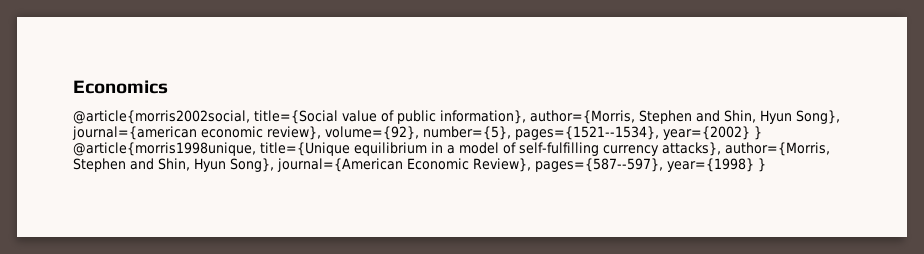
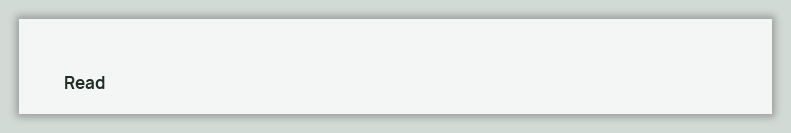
- Economics
- @article{morris2002social, title={Social value of public information}, author={Morris, Stephen and Shin, Hyun Song}, journal={american economic review}, volume={92}, number={5}, pages={1521--1534}, year={2002} } @article{morris1998unique, title={Unique equilibrium in a model of self-fulfilling currency attacks}, author={Morris, Stephen and Shin, Hyun Song}, journal={American Economic Review}, pages={587--597}, year={1998} }
+ Read

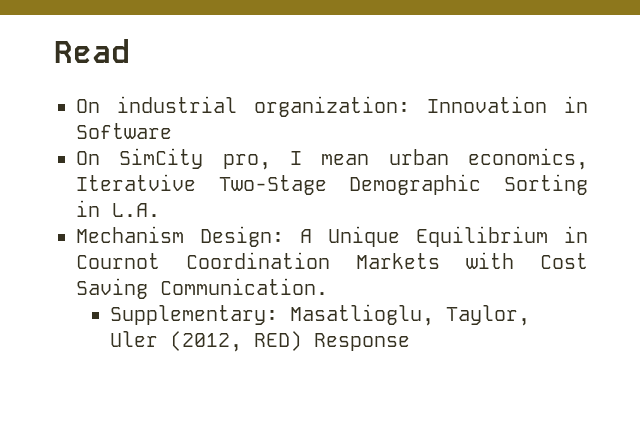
+ On industrial organization: Innovation in Software
+ On SimCity pro, I mean urban economics, Iteratvive Two-Stage Demographic Sorting in L.A.
+ Mechanism Design: A Unique Equilibrium in Cournot Coordination Markets with Cost Saving Communication.
+ Supplementary: Masatlioglu, Taylor, Uler (2012, RED) Response

